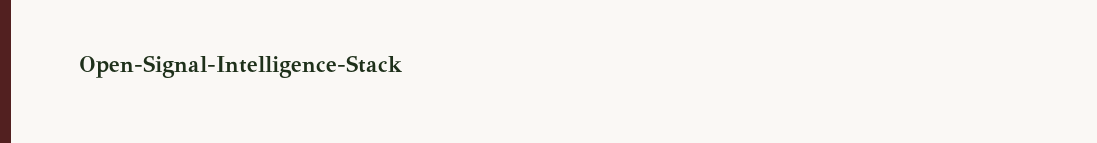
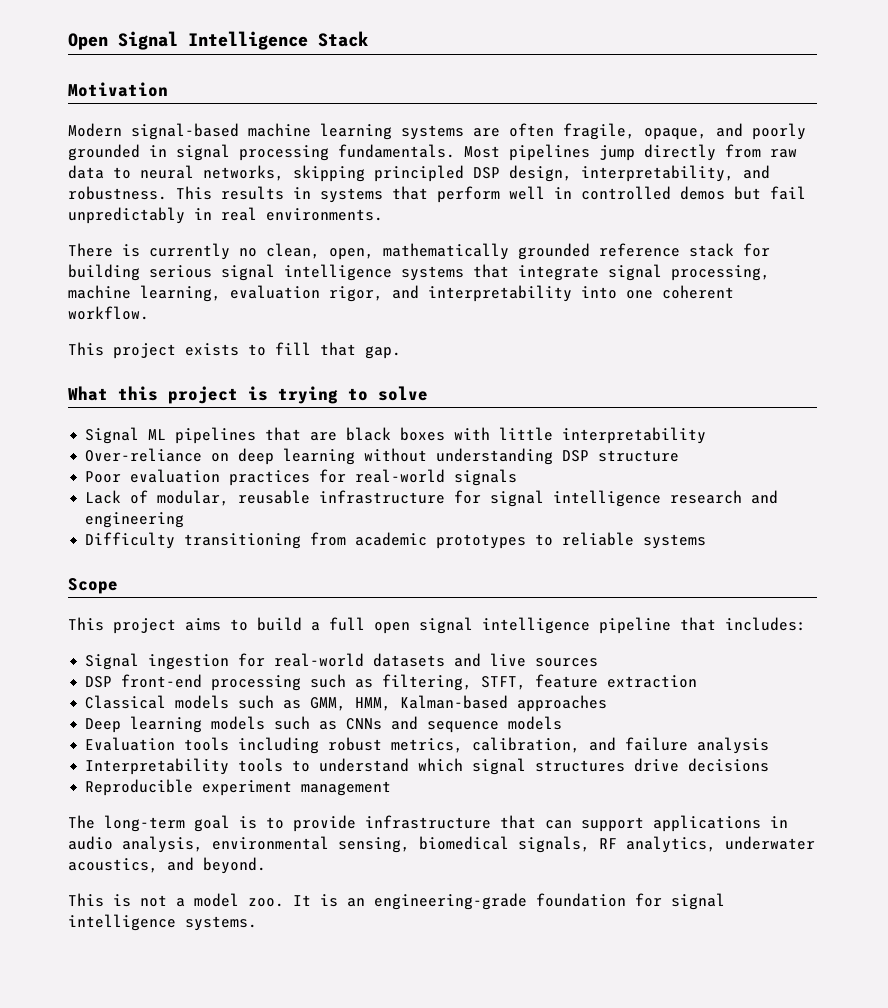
- Open-Signal-Intelligence-Stack
+ Open Signal Intelligence Stack
+ Motivation
+ Modern signal-based machine learning systems are often fragile, opaque, and poorly grounded in signal processing fundamentals. Most pipelines jump directly from raw data to neural networks, skipping principled DSP design, interpretability, and robustness. This results in systems that perform well in controlled demos but fail unpredictably in real environments.
+ There is currently no clean, open, mathematically grounded reference stack for building serious signal intelligence systems that integrate signal processing, machine learning, evaluation rigor, and interpretability into one coherent workflow.
+ This project exists to fill that gap.
+ What this project is trying to solve
+ Signal ML pipelines that are black boxes with little interpretability
+ Over-reliance on deep learning without understanding DSP structure
+ Poor evaluation practices for real-world signals
+ Lack of modular, reusable infrastructure for signal intelligence research and engineering
+ Difficulty transitioning from academic prototypes to reliable systems
+ Scope
+ This project aims to build a full open signal intelligence pipeline that includes:
+ Signal ingestion for real-world datasets and live sources
+ DSP front-end processing such as filtering, STFT, feature extraction
+ Classical models such as GMM, HMM, Kalman-based approaches
+ Deep learning models such as CNNs and sequence models
+ Evaluation tools including robust metrics, calibration, and failure analysis
+ Interpretability tools to understand which signal structures drive decisions
+ Reproducible experiment management
+ The long-term goal is to provide infrastructure that can support applications in audio analysis, environmental sensing, biomedical signals, RF analytics, underwater acoustics, and beyond.
+ This is not a model zoo. It is an engineering-grade foundation for signal intelligence systems.

